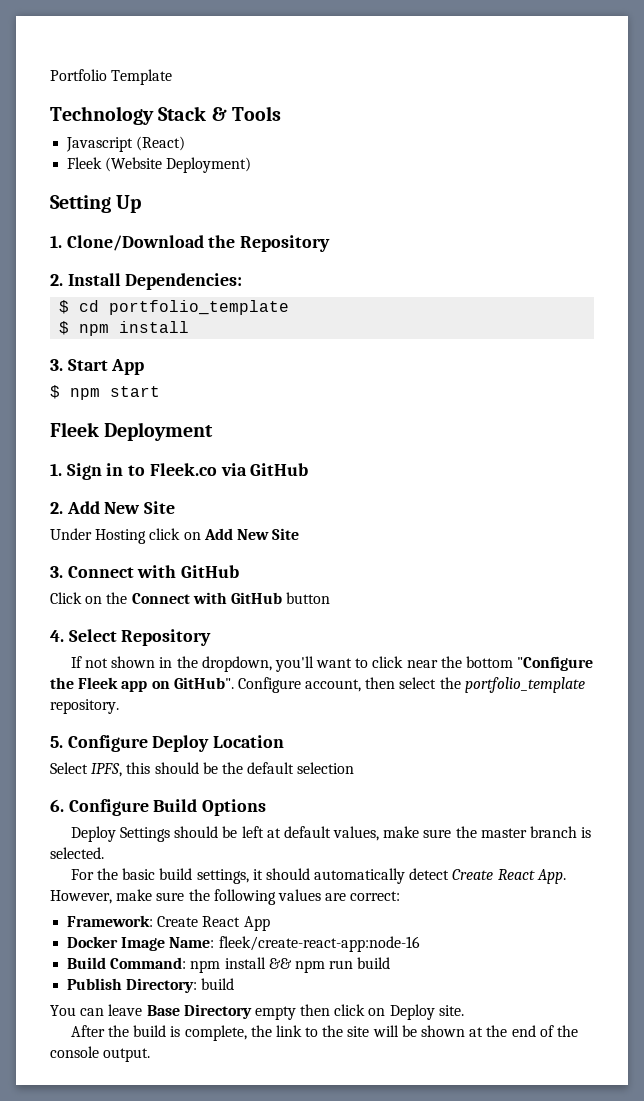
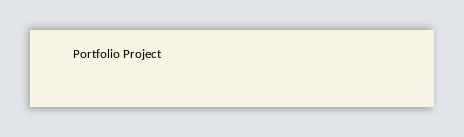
- Portfolio Template
- Technology Stack & Tools
- Javascript (React)
- Fleek (Website Deployment)
- Setting Up
- 1. Clone/Download the Repository
- 2. Install Dependencies:
- $ cd portfolio_template
- $ npm install
- 3. Start App
- $ npm start
- Fleek Deployment
- 1. Sign in to Fleek.co via GitHub
- 2. Add New Site
- Under Hosting click on Add New Site
- 3. Connect with GitHub
- Click on the Connect with GitHub button
- 4. Select Repository
- If not shown in the dropdown, you'll want to click near the bottom "Configure the Fleek app on GitHub". Configure account, then select the portfolio_template repository.
- 5. Configure Deploy Location
- Select IPFS, this should be the default selection
- 6. Configure Build Options
- Deploy Settings should be left at default values, make sure the master branch is selected.
- For the basic build settings, it should automatically detect Create React App. However, make sure the following values are correct:
- Framework: Create React App
- Docker Image Name: fleek/create-react-app:node-16
- Build Command: npm install && npm run build
- Publish Directory: build
- You can leave Base Directory empty then click on Deploy site.
- After the build is complete, the link to the site will be shown at the end of the console output.
+ Portfolio Project

